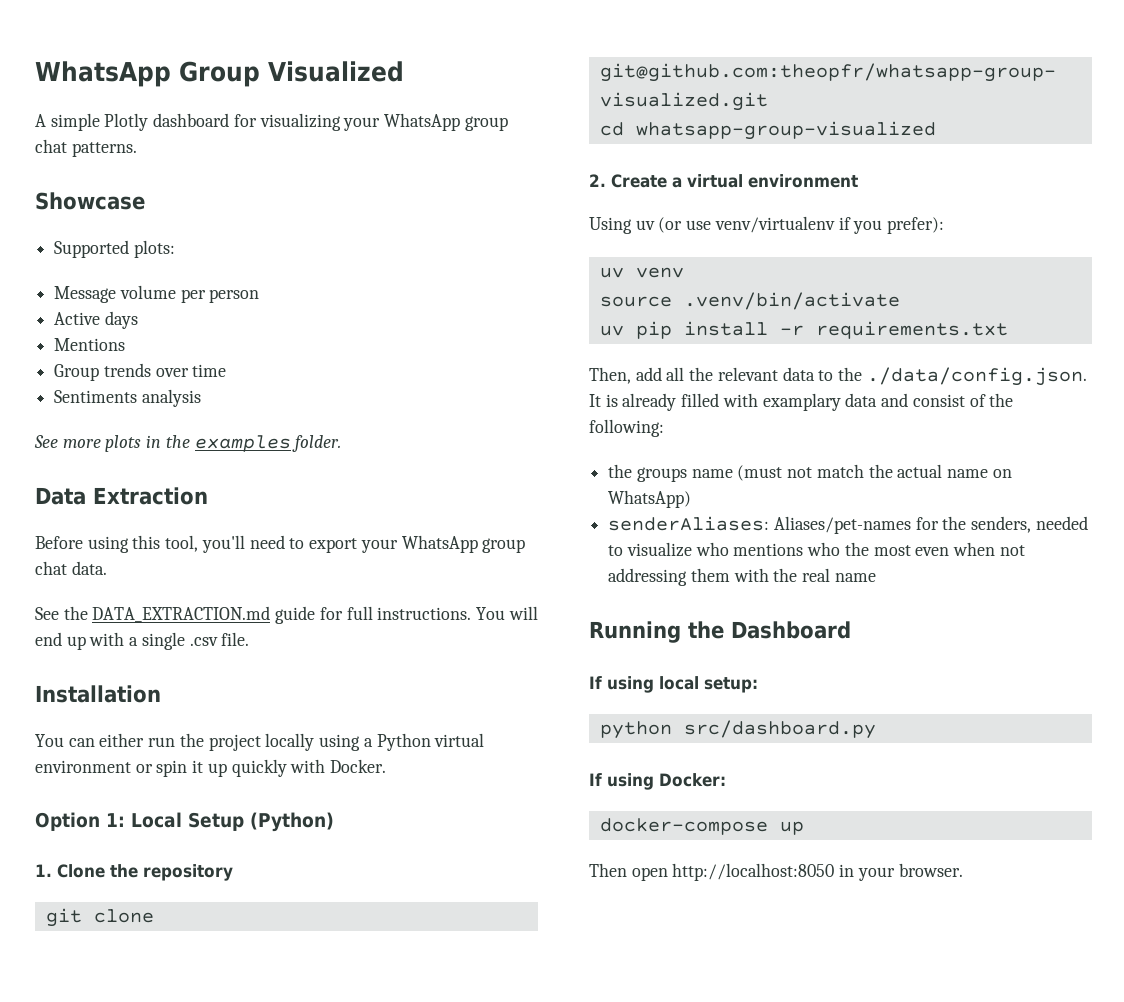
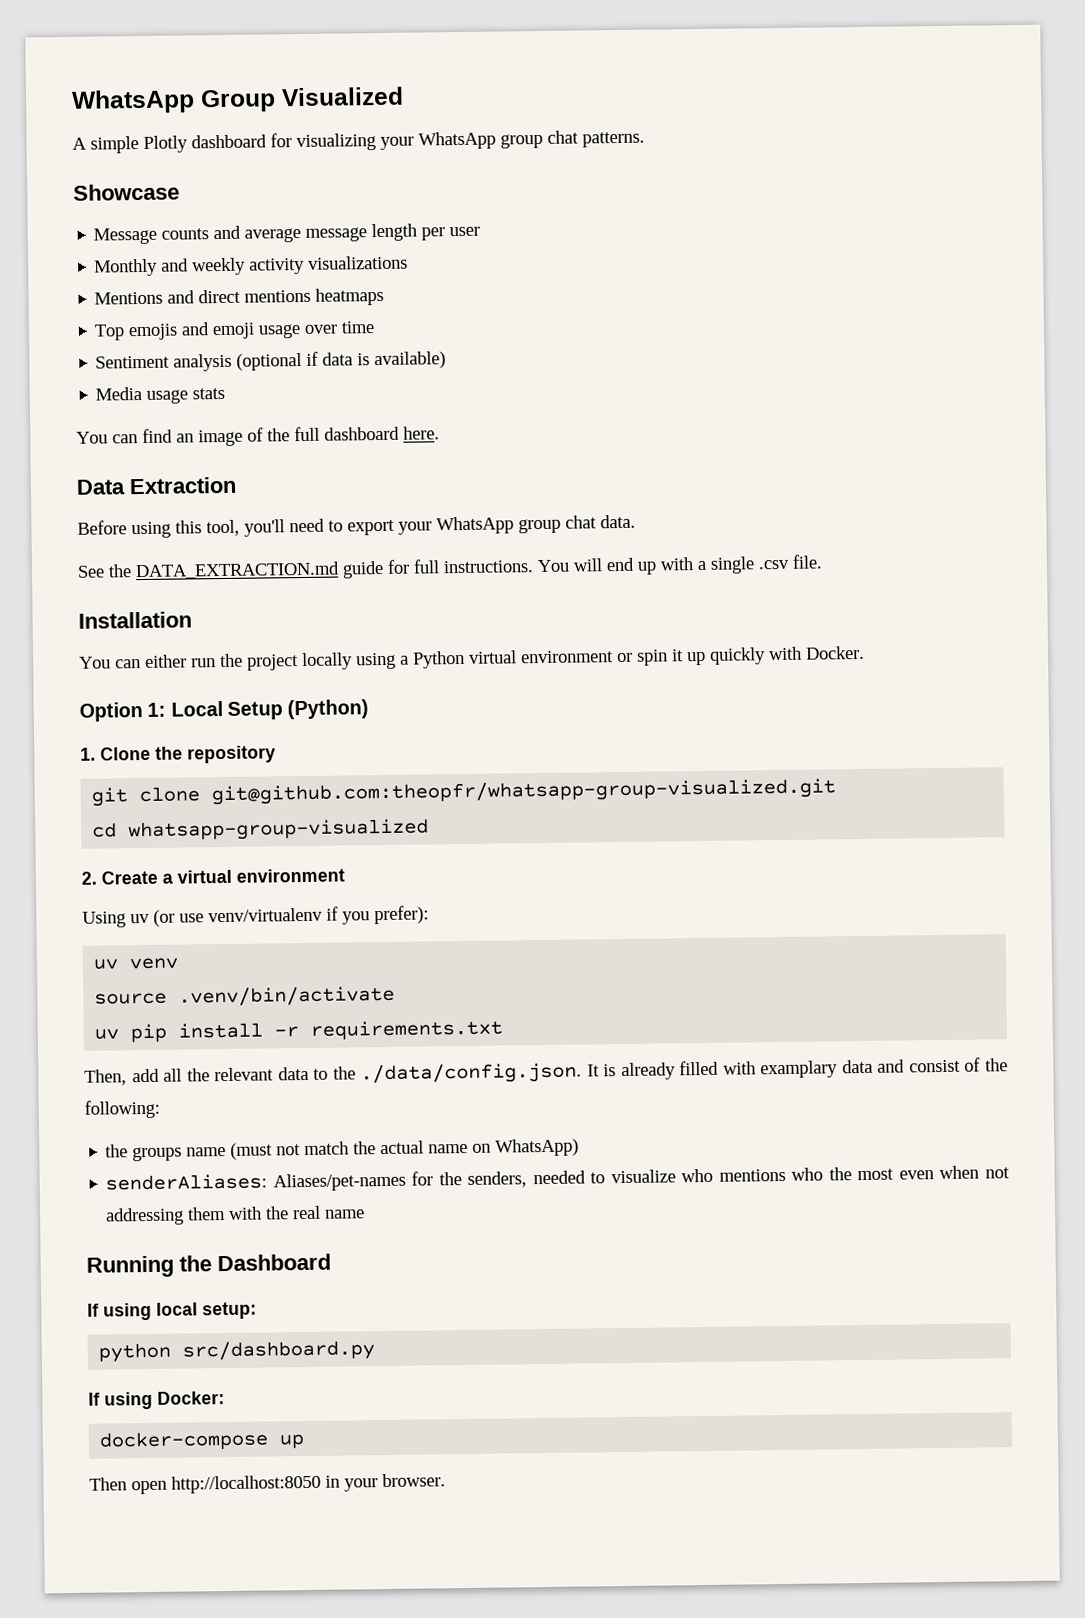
- Supported plots:
- Message volume per person
- Active days
- Mentions
- Group trends over time
+ Message counts and average message length per user
+ Monthly and weekly activity visualizations
+ Mentions and direct mentions heatmaps
+ Top emojis and emoji usage over time
- Sentiments analysis
- See more plots in the examples folder.
+ Sentiment analysis (optional if data is available)
+ Media usage stats
+ You can find an image of the full dashboard here.

